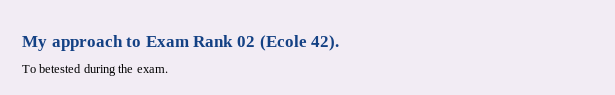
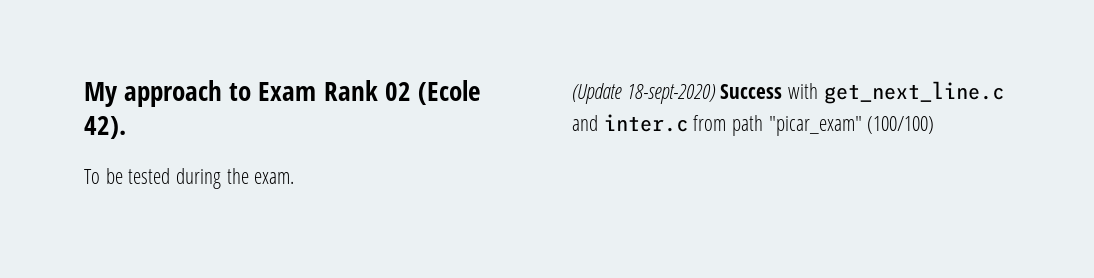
- To betested during the exam.
+ To be tested during the exam.
+ (Update 18-sept-2020) Success with get_next_line.c and inter.c from path "picar_exam" (100/100)

